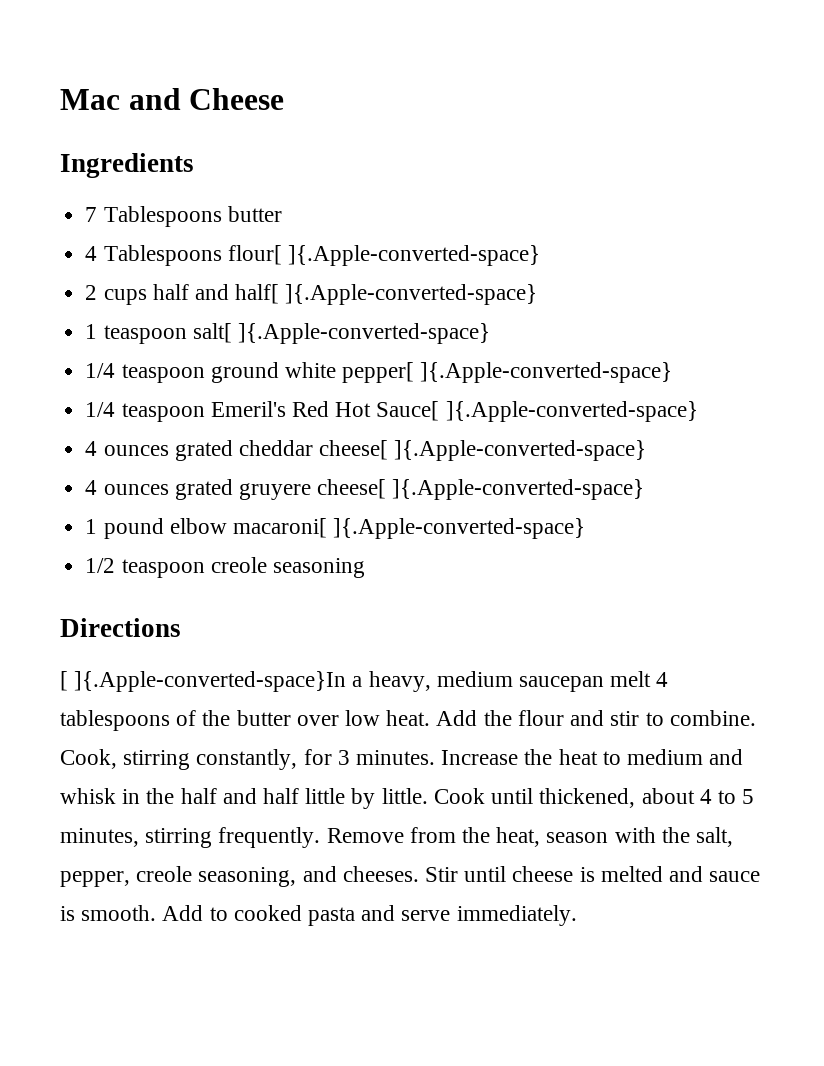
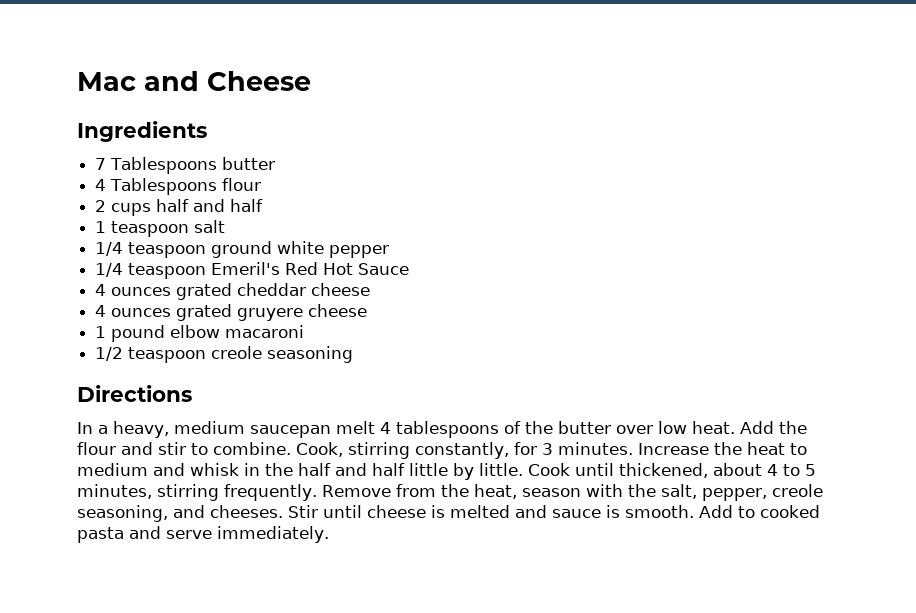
- 4 Tablespoons flour[ ]{.Apple-converted-space}
+ 4 Tablespoons flour
- 2 cups half and half[ ]{.Apple-converted-space}
+ 2 cups half and half
- 1 teaspoon salt[ ]{.Apple-converted-space}
+ 1 teaspoon salt
- 1/4 teaspoon ground white pepper[ ]{.Apple-converted-space}
+ 1/4 teaspoon ground white pepper
- 1/4 teaspoon Emeril's Red Hot Sauce[ ]{.Apple-converted-space}
+ 1/4 teaspoon Emeril's Red Hot Sauce
- 4 ounces grated cheddar cheese[ ]{.Apple-converted-space}
+ 4 ounces grated cheddar cheese
- 4 ounces grated gruyere cheese[ ]{.Apple-converted-space}
+ 4 ounces grated gruyere cheese
- 1 pound elbow macaroni[ ]{.Apple-converted-space}
+ 1 pound elbow macaroni
- [ ]{.Apple-converted-space}In a heavy, medium saucepan melt 4 tablespoons of the butter over low heat.
+ In a heavy, medium saucepan melt 4 tablespoons of the butter over low heat.

